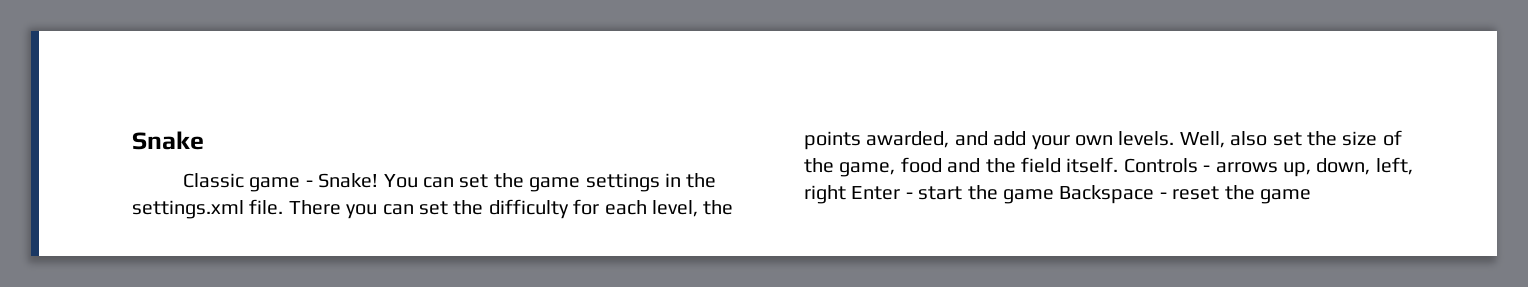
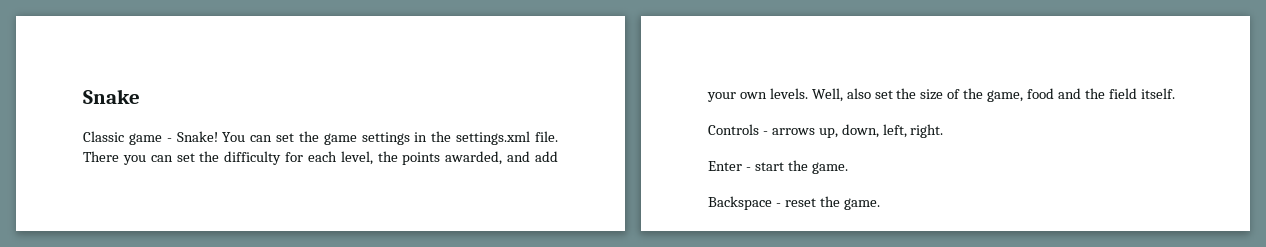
- Well, also set the size of the game, food and the field itself. Controls - arrows up, down, left, right Enter - start the game Backspace - reset the game
+ Well, also set the size of the game, food and the field itself.
+ Controls - arrows up, down, left, right.
+ Enter - start the game.
+ Backspace - reset the game.

